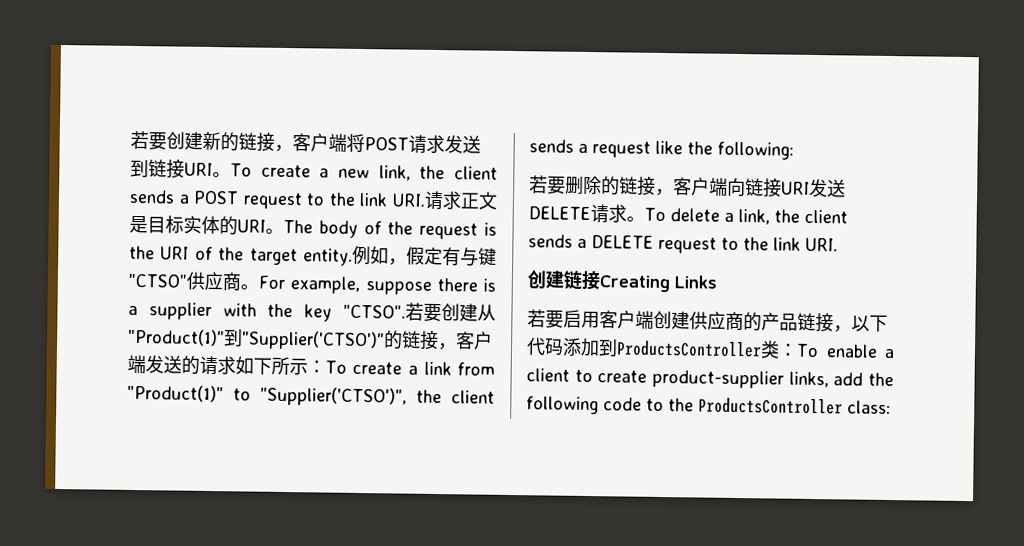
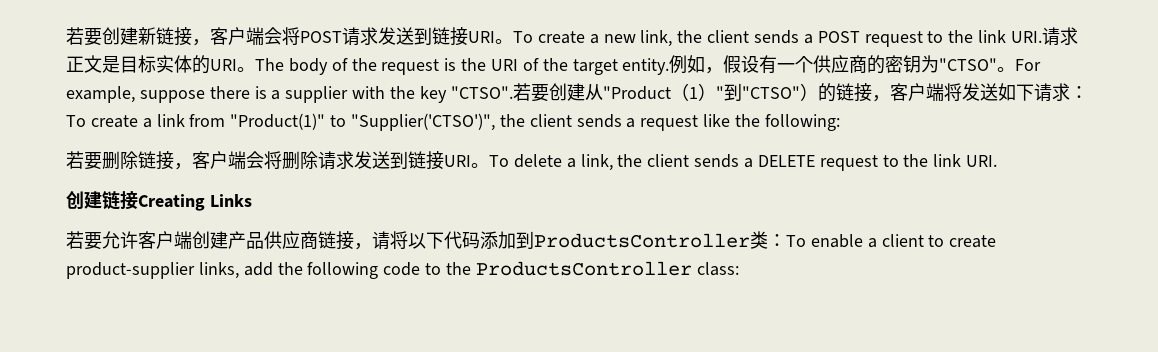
- 若要创建新的链接，客户端将POST请求发送到链接URI。
+ 若要创建新链接，客户端会将POST请求发送到链接URI。
- 例如，假定有与键"CTSO"供应商。
+ 例如，假设有一个供应商的密钥为"CTSO"。
- 若要创建从"Product(1)"到"Supplier('CTSO')"的链接，客户端发送的请求如下所示：To create a link from "Product(1)" to "Supplier('CTSO')", the client sends a request like the following:
+ 若要创建从"Product（1）"到"CTSO"）的链接，客户端将发送如下请求：To create a link from "Product(1)" to "Supplier('CTSO')", the client sends a request like the following:
- 若要删除的链接，客户端向链接URI发送DELETE请求。
+ 若要删除链接，客户端会将删除请求发送到链接URI。
- 若要启用客户端创建供应商的产品链接，以下代码添加到ProductsController类：To enable a client to create product-supplier links, add the following code to the ProductsController class:
+ 若要允许客户端创建产品供应商链接，请将以下代码添加到ProductsController类：To enable a client to create product-supplier links, add the following code to the ProductsController class:

